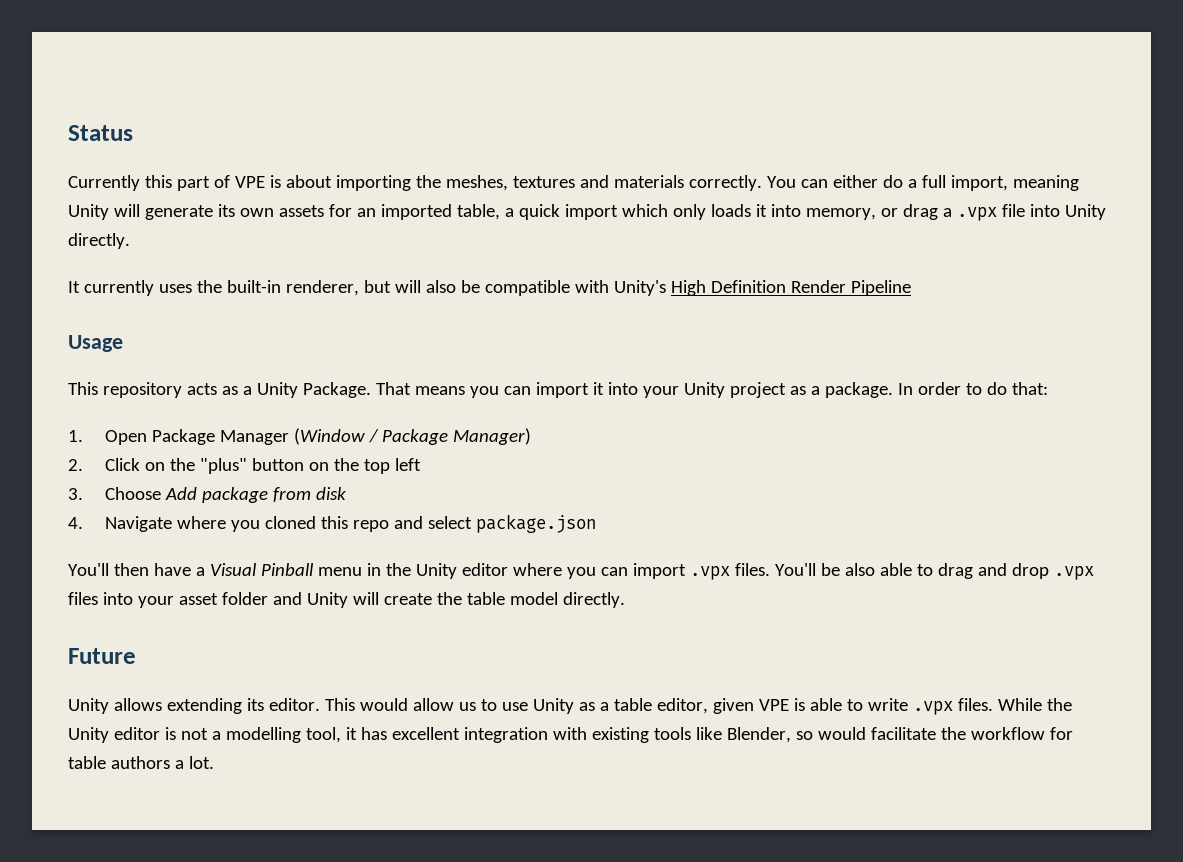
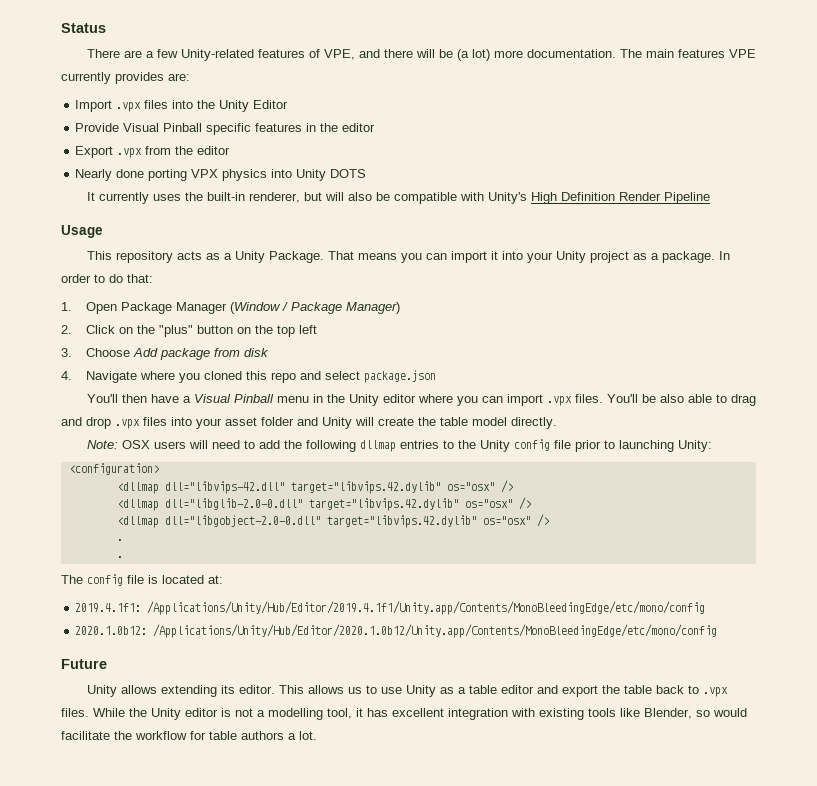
- Currently this part of VPE is about importing the meshes, textures and materials correctly. You can either do a full import, meaning Unity will generate its own assets for an imported table, a quick import which only loads it into memory, or drag a .vpx file into Unity directly.
+ There are a few Unity-related features of VPE, and there will be (a lot) more documentation. The main features VPE currently provides are:
+ Import .vpx files into the Unity Editor
+ Provide Visual Pinball specific features in the editor
+ Export .vpx from the editor
+ Nearly done porting VPX physics into Unity DOTS
+ Note: OSX users will need to add the following dllmap entries to the Unity config file prior to launching Unity:
+ <configuration>
+ <dllmap dll="libvips-42.dll" target="libvips.42.dylib" os="osx" />
+ <dllmap dll="libglib-2.0-0.dll" target="libvips.42.dylib" os="osx" />
+ <dllmap dll="libgobject-2.0-0.dll" target="libvips.42.dylib" os="osx" />
+ .
+ .
+ The config file is located at:
+ 2019.4.1f1: /Applications/Unity/Hub/Editor/2019.4.1f1/Unity.app/Contents/MonoBleedingEdge/etc/mono/config
+ 2020.1.0b12: /Applications/Unity/Hub/Editor/2020.1.0b12/Unity.app/Contents/MonoBleedingEdge/etc/mono/config
- This would allow us to use Unity as a table editor, given VPE is able to write .vpx files.
+ This allows us to use Unity as a table editor and export the table back to .vpx files.

